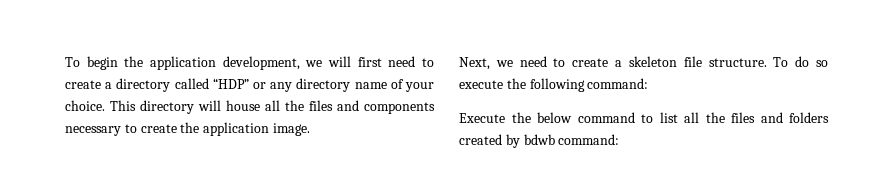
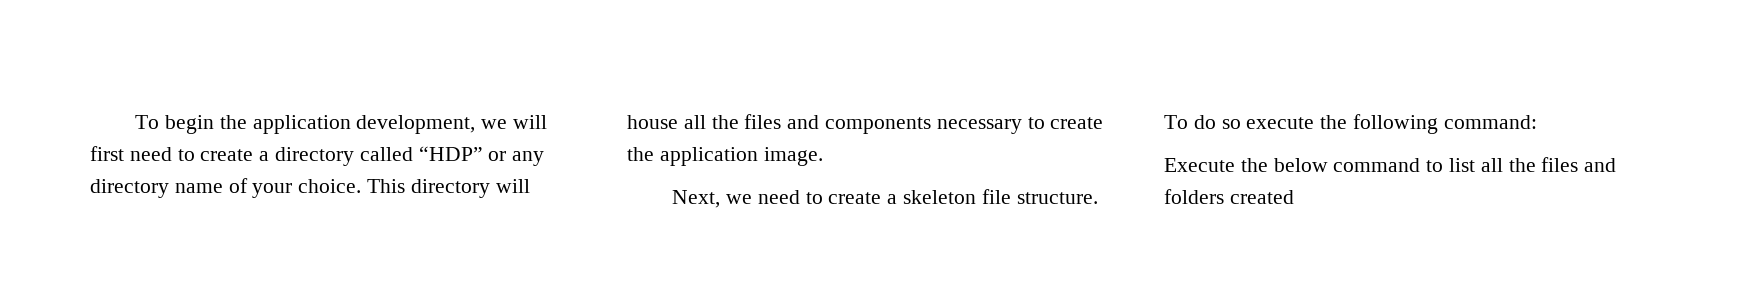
- Execute the below command to list all the files and folders created by bdwb command:
+ Execute the below command to list all the files and folders created

